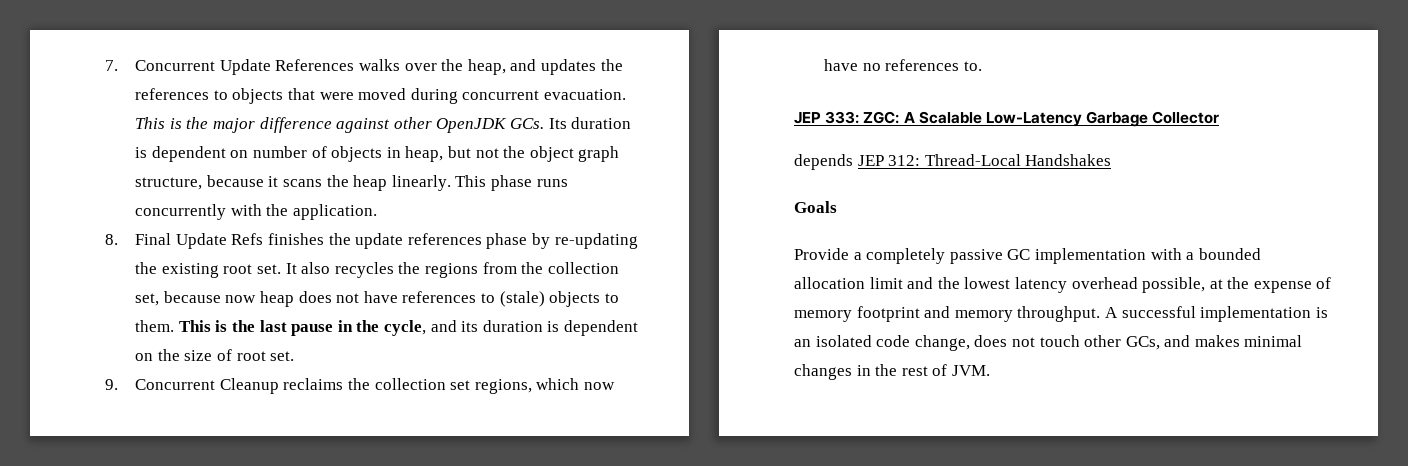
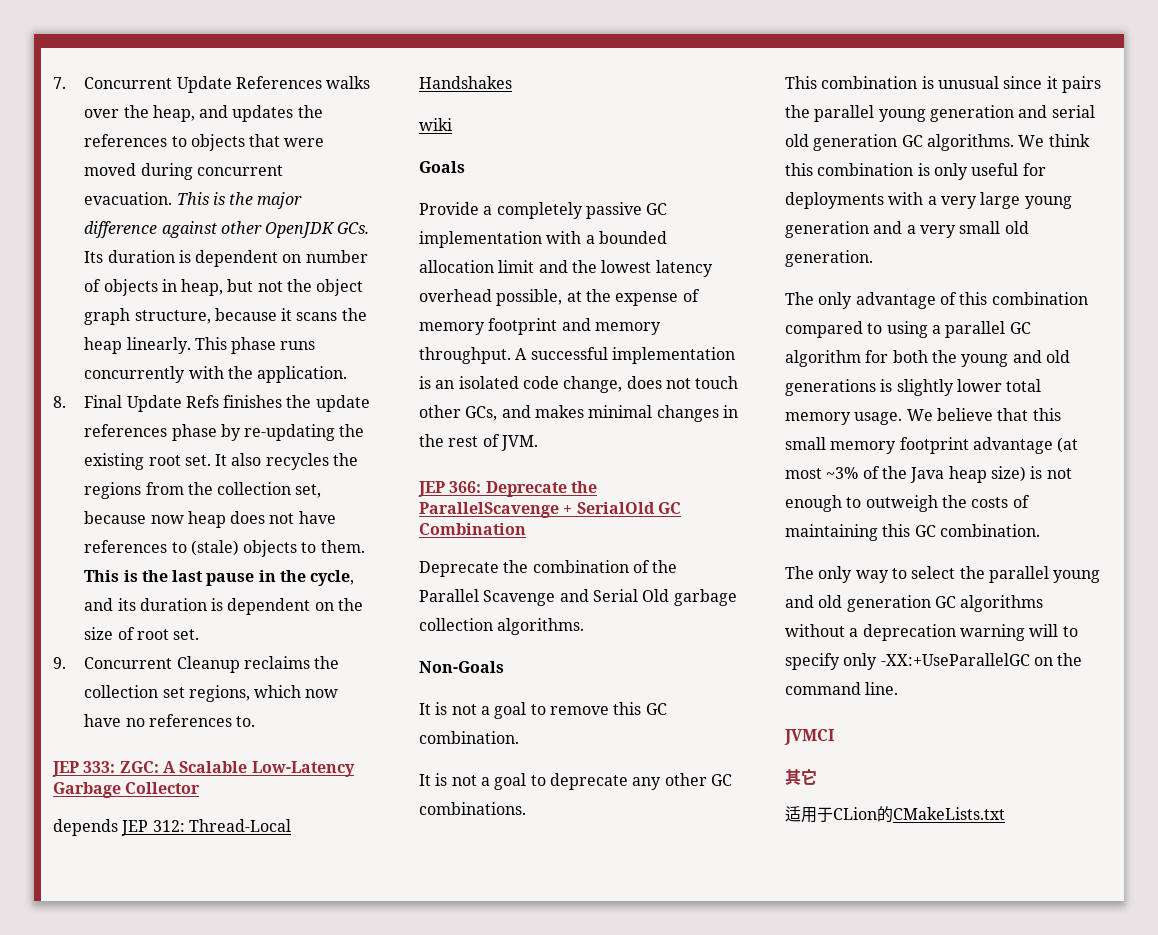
+ wiki
+ JEP 366: Deprecate the ParallelScavenge + SerialOld GC Combination
+ Deprecate the combination of the Parallel Scavenge and Serial Old garbage collection algorithms.
+ Non-Goals
+ It is not a goal to remove this GC combination.
+ It is not a goal to deprecate any other GC combinations.
+ This combination is unusual since it pairs the parallel young generation and serial old generation GC algorithms. We think this combination is only useful for deployments with a very large young generation and a very small old generation.
+ The only advantage of this combination compared to using a parallel GC algorithm for both the young and old generations is slightly lower total memory usage. We believe that this small memory footprint advantage (at most ~3% of the Java heap size) is not enough to outweigh the costs of maintaining this GC combination.
+ The only way to select the parallel young and old generation GC algorithms without a deprecation warning will to specify only -XX:+UseParallelGC on the command line.
+ JVMCI
+ 其它
+ 适用于CLion的CMakeLists.txt

